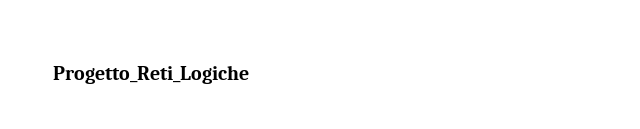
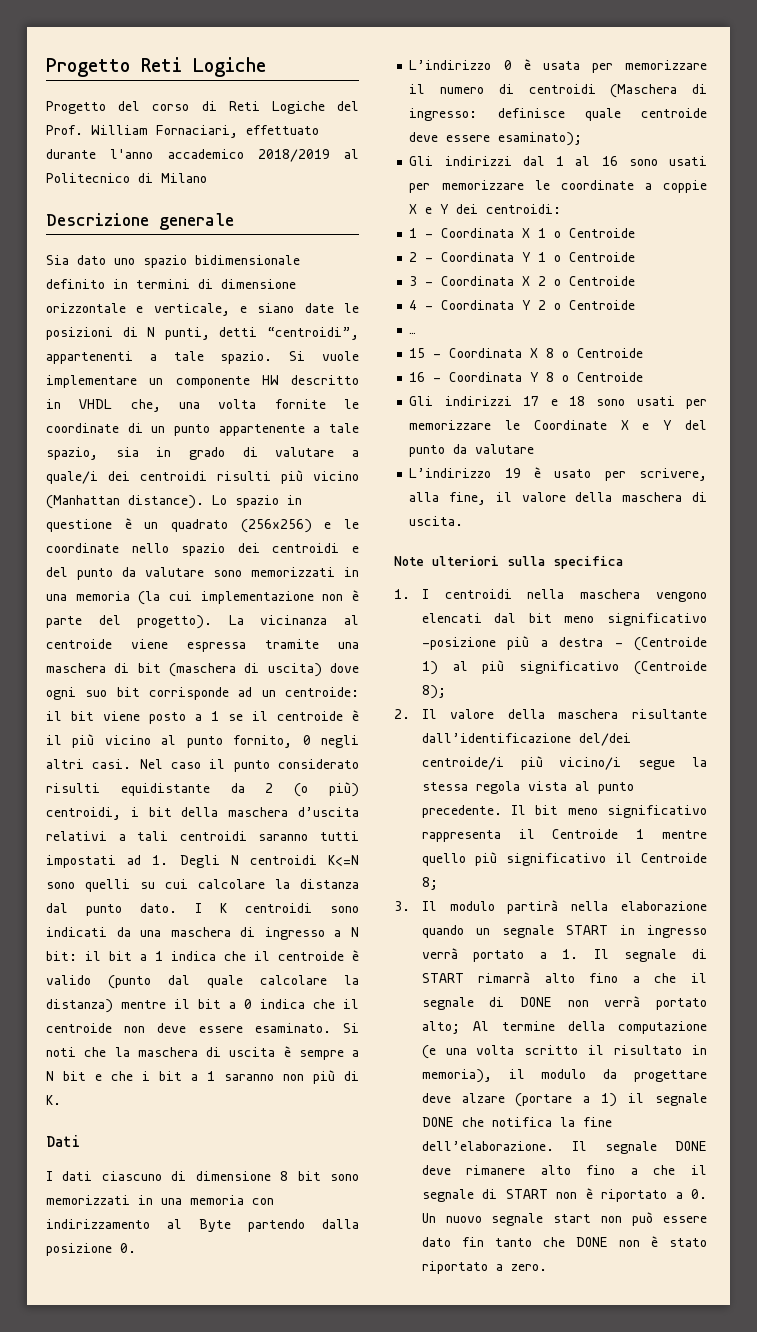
- Progetto_Reti_Logiche
+ Progetto Reti Logiche
+ Progetto del corso di Reti Logiche del Prof. William Fornaciari, effettuato durante l'anno accademico 2018/2019 al Politecnico di Milano
+ Descrizione generale
+ Sia dato uno spazio bidimensionale definito in termini di dimensione orizzontale e verticale, e siano date le posizioni di N punti, detti “centroidi”, appartenenti a tale spazio. Si vuole implementare un componente HW descritto in VHDL che, una volta fornite le coordinate di un punto appartenente a tale spazio, sia in grado di valutare a quale/i dei centroidi risulti più vicino (Manhattan distance). Lo spazio in questione è un quadrato (256x256) e le coordinate nello spazio dei centroidi e del punto da valutare sono memorizzati in una memoria (la cui implementazione non è parte del progetto). La vicinanza al centroide viene espressa tramite una maschera di bit (maschera di uscita) dove ogni suo bit corrisponde ad un centroide: il bit viene posto a 1 se il centroide è il più vicino al punto fornito, 0 negli altri casi. Nel caso il punto considerato risulti equidistante da 2 (o più) centroidi, i bit della maschera d’uscita relativi a tali centroidi saranno tutti impostati ad 1. Degli N centroidi K<=N sono quelli su cui calcolare la distanza dal punto dato. I K centroidi sono indicati da una maschera di ingresso a N bit: il bit a 1 indica che il centroide è valido (punto dal quale calcolare la distanza) mentre il bit a 0 indica che il centroide non deve essere esaminato. Si noti che la maschera di uscita è sempre a N bit e che i bit a 1 saranno non più di K.
+ Dati
+ I dati ciascuno di dimensione 8 bit sono memorizzati in una memoria con indirizzamento al Byte partendo dalla posizione 0.
+ L’indirizzo 0 è usata per memorizzare il numero di centroidi (Maschera di ingresso: definisce quale centroide deve essere esaminato);
+ Gli indirizzi dal 1 al 16 sono usati per memorizzare le coordinate a coppie X e Y dei centroidi:
+ 1 - Coordinata X 1 o Centroide
+ 2 - Coordinata Y 1 o Centroide
+ 3 - Coordinata X 2 o Centroide
+ 4 - Coordinata Y 2 o Centroide
+ …
+ 15 - Coordinata X 8 o Centroide
+ 16 - Coordinata Y 8 o Centroide
+ Gli indirizzi 17 e 18 sono usati per memorizzare le Coordinate X e Y del punto da valutare
+ L’indirizzo 19 è usato per scrivere, alla fine, il valore della maschera di uscita.
+ Note ulteriori sulla specifica
+ 1. I centroidi nella maschera vengono elencati dal bit meno significativo -posizione più a destra - (Centroide 1) al più significativo (Centroide 8);
+ 2. Il valore della maschera risultante dall’identificazione del/dei centroide/i più vicino/i segue la stessa regola vista al punto precedente. Il bit meno significativo rappresenta il Centroide 1 mentre quello più significativo il Centroide 8;
+ 3. Il modulo partirà nella elaborazione quando un segnale START in ingresso verrà portato a 1. Il segnale di START rimarrà alto fino a che il segnale di DONE non verrà portato alto; Al termine della computazione (e una volta scritto il risultato in memoria), il modulo da progettare deve alzare (portare a 1) il segnale DONE che notifica la fine dell’elaborazione. Il segnale DONE deve rimanere alto fino a che il segnale di START non è riportato a 0. Un nuovo segnale start non può essere dato fin tanto che DONE non è stato riportato a zero.

